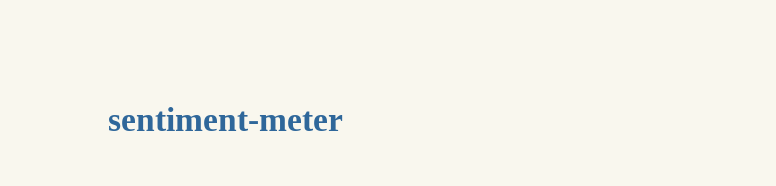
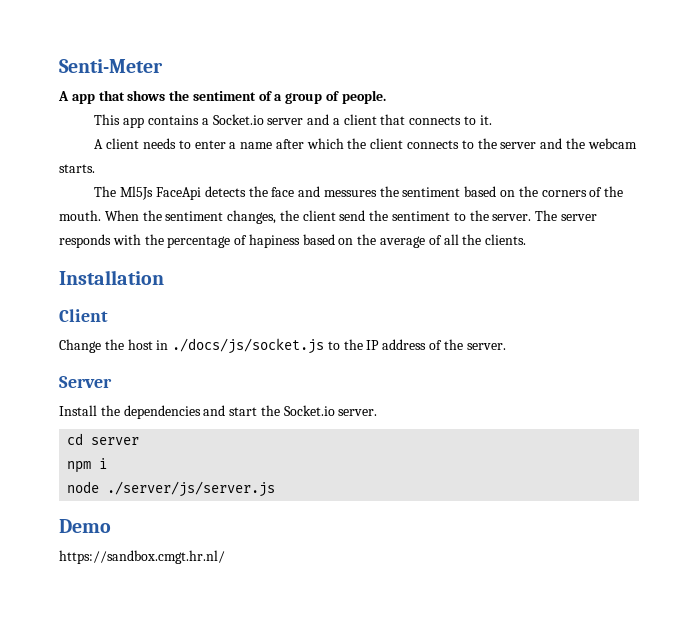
- sentiment-meter
+ Senti-Meter
+ A app that shows the sentiment of a group of people.
+ This app contains a Socket.io server and a client that connects to it.
+ A client needs to enter a name after which the client connects to the server and the webcam starts.
+ The Ml5Js FaceApi detects the face and messures the sentiment based on the corners of the mouth. When the sentiment changes, the client send the sentiment to the server. The server responds with the percentage of hapiness based on the average of all the clients.
+ Installation
+ Client
+ Change the host in ./docs/js/socket.js to the IP address of the server.
+ Server
+ Install the dependencies and start the Socket.io server.
+ cd server
+ npm i
+ node ./server/js/server.js
+ Demo
+ https://sandbox.cmgt.hr.nl/

